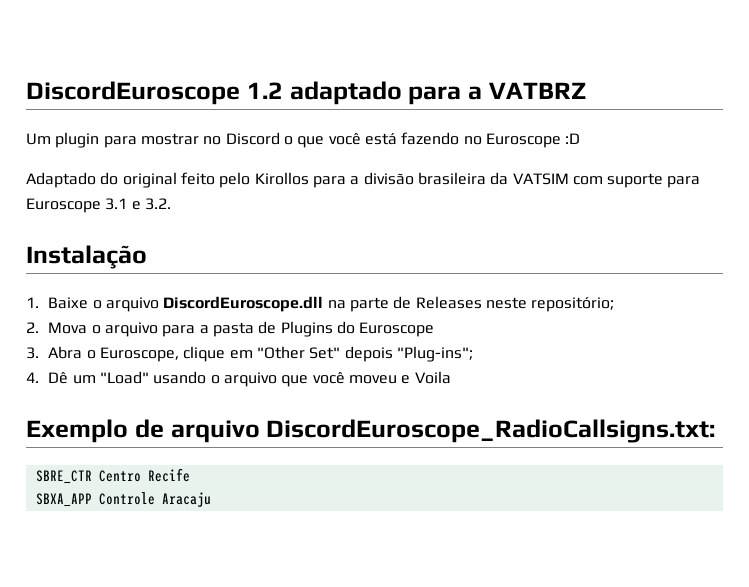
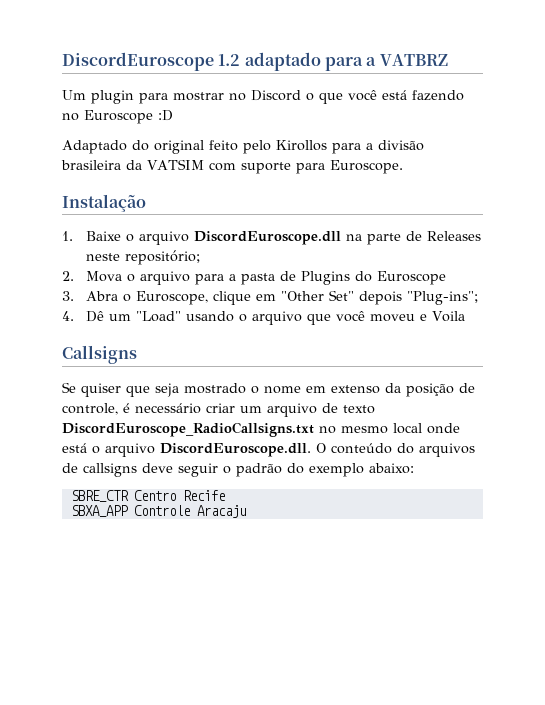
- Adaptado do original feito pelo Kirollos para a divisão brasileira da VATSIM com suporte para Euroscope 3.1 e 3.2.
+ Adaptado do original feito pelo Kirollos para a divisão brasileira da VATSIM com suporte para Euroscope.
- Exemplo de arquivo DiscordEuroscope_RadioCallsigns.txt:
+ Callsigns
+ Se quiser que seja mostrado o nome em extenso da posição de controle, é necessário criar um arquivo de texto DiscordEuroscope_RadioCallsigns.txt no mesmo local onde está o arquivo DiscordEuroscope.dll. O conteúdo do arquivos de callsigns deve seguir o padrão do exemplo abaixo:

